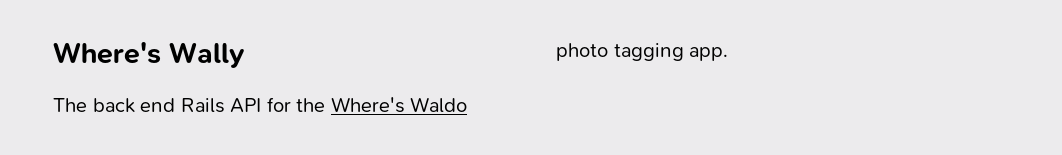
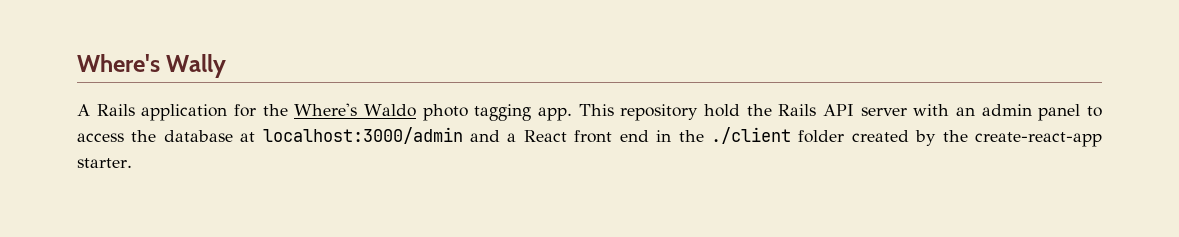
- The back end Rails API for the Where's Waldo photo tagging app.
+ A Rails application for the Where's Waldo photo tagging app.
+ This repository hold the Rails API server with an admin panel to access the database at localhost:3000/admin and a React front end in the ./client folder created by the create-react-app starter.

